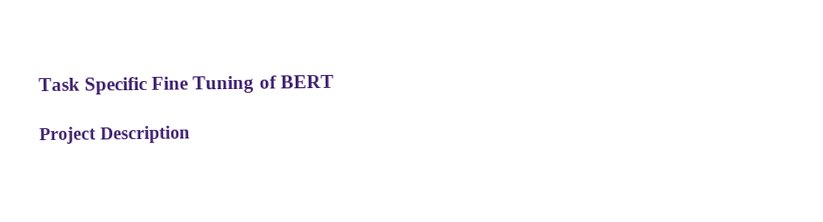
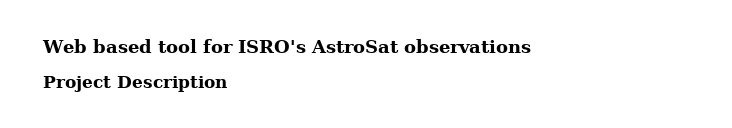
- Task Specific Fine Tuning of BERT
+ Web based tool for ISRO's AstroSat observations

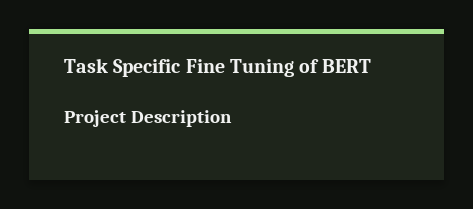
- Web based tool for ISRO's AstroSat observations
+ Task Specific Fine Tuning of BERT

